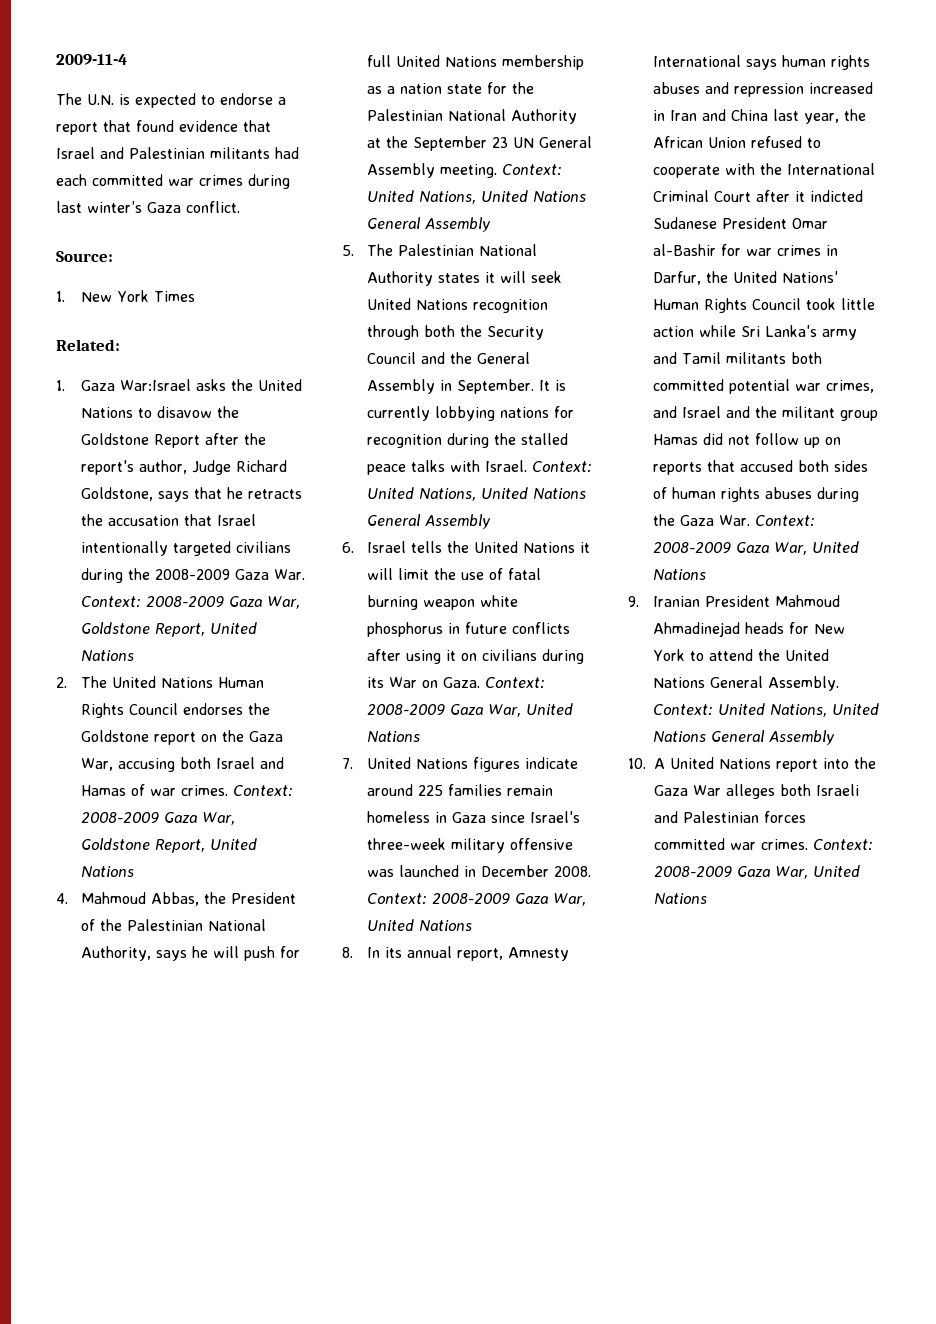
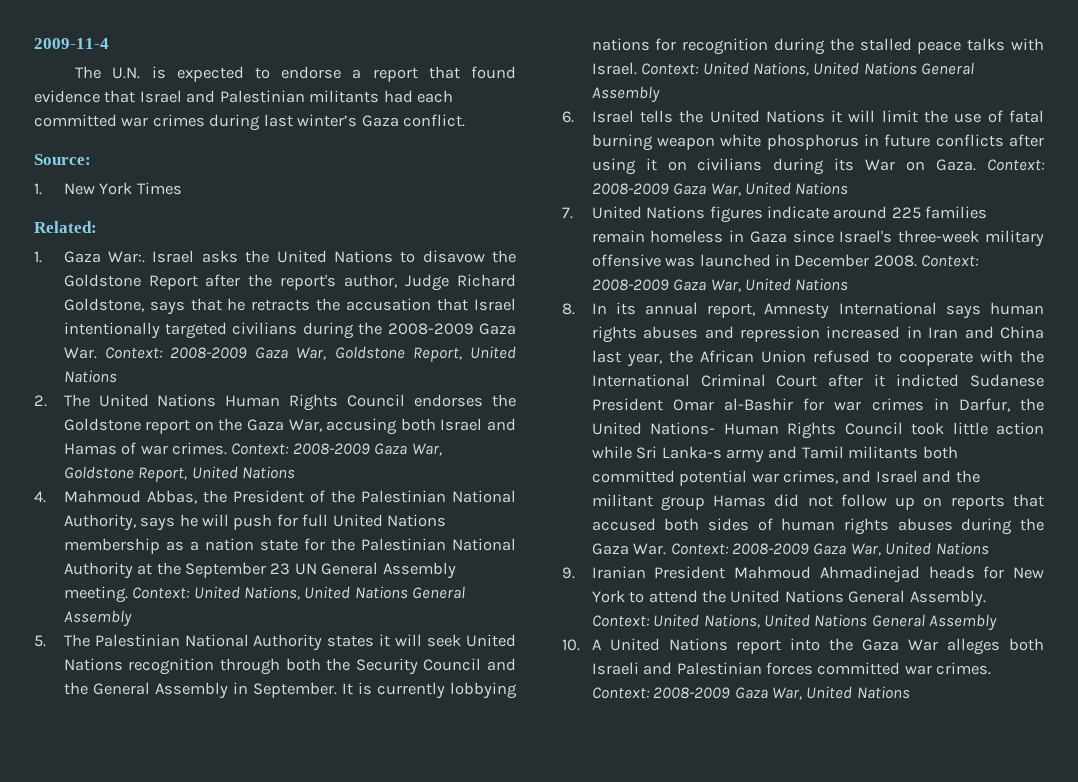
- 1. Gaza War:Israel asks the United Nations to disavow the Goldstone Report after the report's author, Judge Richard Goldstone, says that he retracts the accusation that Israel intentionally targeted civilians during the 2008-2009 Gaza War. Context: 2008-2009 Gaza War, Goldstone Report, United Nations
+ 1. Gaza War:. Israel asks the United Nations to disavow the Goldstone Report after the report's author, Judge Richard Goldstone, says that he retracts the accusation that Israel intentionally targeted civilians during the 2008-2009 Gaza War. Context: 2008-2009 Gaza War, Goldstone Report, United Nations
- 8. In its annual report, Amnesty International says human rights abuses and repression increased in Iran and China last year, the African Union refused to cooperate with the International Criminal Court after it indicted Sudanese President Omar al-Bashir for war crimes in Darfur, the United Nations' Human Rights Council took little action while Sri Lanka's army and Tamil militants both committed potential war crimes, and Israel and the militant group Hamas did not follow up on reports that accused both sides of human rights abuses during the Gaza War. Context:
+ 8. In its annual report, Amnesty International says human rights abuses and repression increased in Iran and China last year, the African Union refused to cooperate with the International Criminal Court after it indicted Sudanese President Omar al-Bashir for war crimes in Darfur, the United Nations- Human Rights Council took little action while Sri Lanka-s army and Tamil militants both committed potential war crimes, and Israel and the militant group Hamas did not follow up on reports that accused both sides of human rights abuses during the Gaza War. Context:

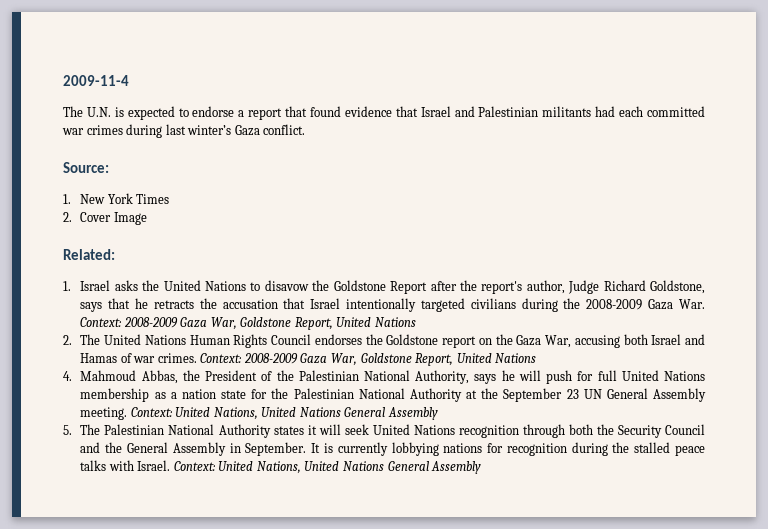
+ 2. Cover Image
- 1. Gaza War:. Israel asks the United Nations to disavow the Goldstone Report after the report's author, Judge Richard Goldstone, says that he retracts the accusation that Israel intentionally targeted civilians during the 2008-2009 Gaza War. Context: 2008-2009 Gaza War, Goldstone Report, United Nations
+ 1. Israel asks the United Nations to disavow the Goldstone Report after the report's author, Judge Richard Goldstone, says that he retracts the accusation that Israel intentionally targeted civilians during the 2008-2009 Gaza War. Context: 2008-2009 Gaza War, Goldstone Report, United Nations
- 6. Israel tells the United Nations it will limit the use of fatal burning weapon white phosphorus in future conflicts after using it on civilians during its War on Gaza. Context: 2008-2009 Gaza War, United Nations
- 7. United Nations figures indicate around 225 families remain homeless in Gaza since Israel's three-week military offensive was launched in December 2008. Context: 2008-2009 Gaza War, United Nations
- 8. In its annual report, Amnesty International says human rights abuses and repression increased in Iran and China last year, the African Union refused to cooperate with the International Criminal Court after it indicted Sudanese President Omar al-Bashir for war crimes in Darfur, the United Nations- Human Rights Council took little action while Sri Lanka-s army and Tamil militants both committed potential war crimes, and Israel and the militant group Hamas did not follow up on reports that accused both sides of human rights abuses during the Gaza War. Context: 2008-2009 Gaza War, United Nations
- 9. Iranian President Mahmoud Ahmadinejad heads for New York to attend the United Nations General Assembly. Context: United Nations, United Nations General Assembly
- 10. A United Nations report into the Gaza War alleges both Israeli and Palestinian forces committed war crimes. Context: 2008-2009 Gaza War, United Nations

